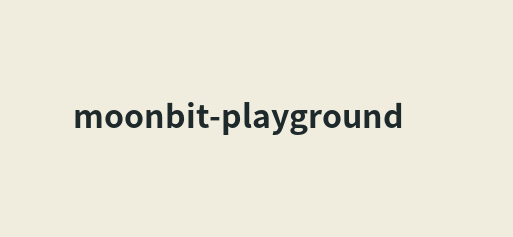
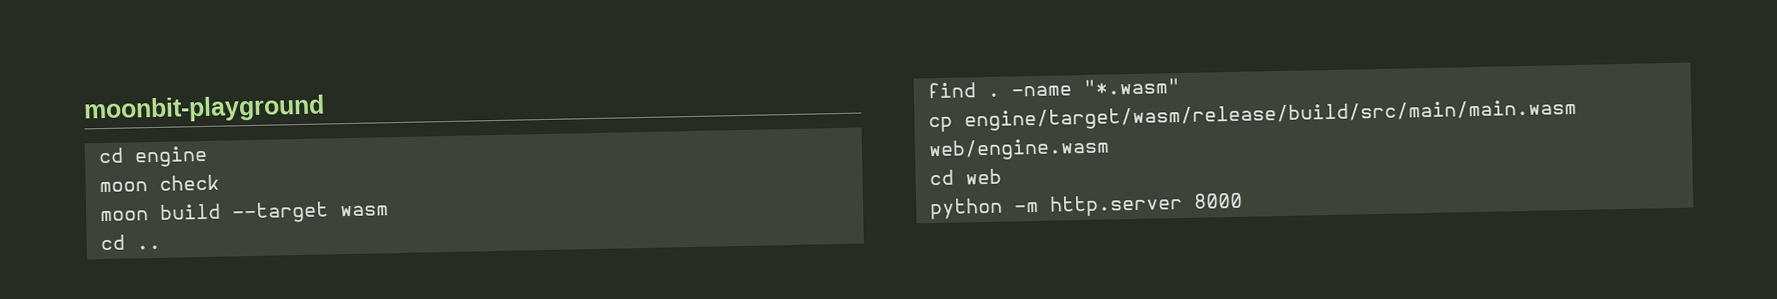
+ cd engine
+ moon check
+ moon build --target wasm
+ cd ..
+ find . -name "*.wasm"
+ cp engine/target/wasm/release/build/src/main/main.wasm web/engine.wasm
+ cd web
+ python -m http.server 8000

